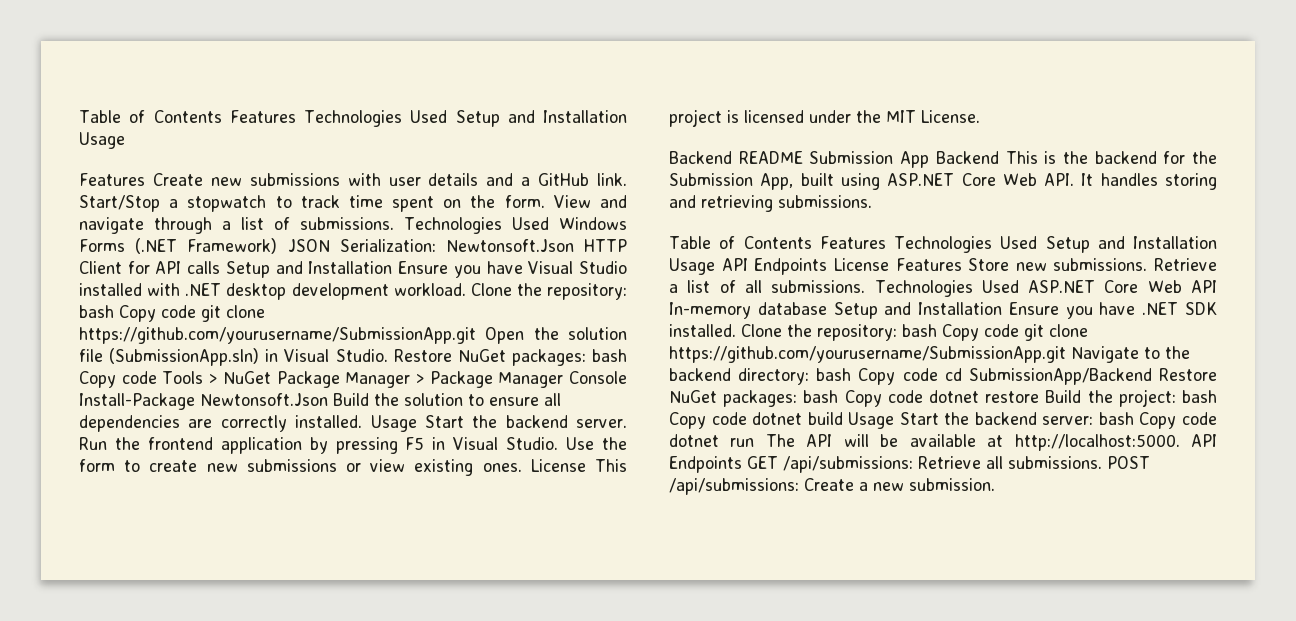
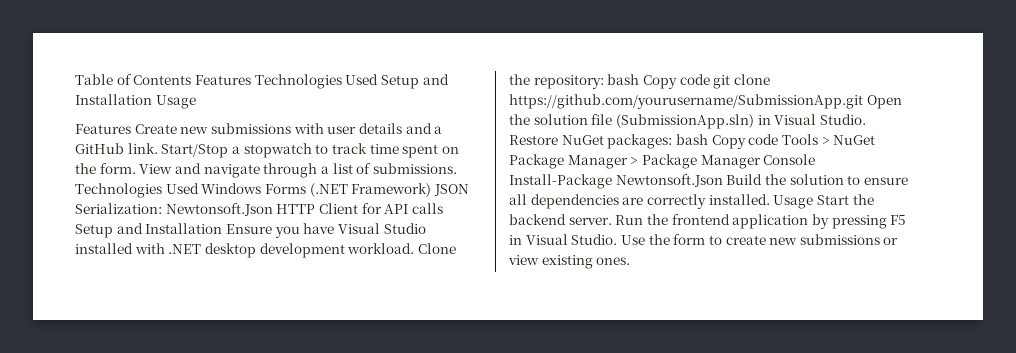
- License This project is licensed under the MIT License.
- Backend README Submission App Backend This is the backend for the Submission App, built using ASP.NET Core Web API. It handles storing and retrieving submissions.
- Table of Contents Features Technologies Used Setup and Installation Usage API Endpoints License Features Store new submissions. Retrieve a list of all submissions. Technologies Used ASP.NET Core Web API In-memory database Setup and Installation Ensure you have .NET SDK installed. Clone the repository: bash Copy code git clone https://github.com/yourusername/SubmissionApp.git Navigate to the backend directory: bash Copy code cd SubmissionApp/Backend Restore NuGet packages: bash Copy code dotnet restore Build the project: bash Copy code dotnet build Usage Start the backend server: bash Copy code dotnet run The API will be available at http://localhost:5000. API Endpoints GET /api/submissions: Retrieve all submissions. POST /api/submissions: Create a new submission.

